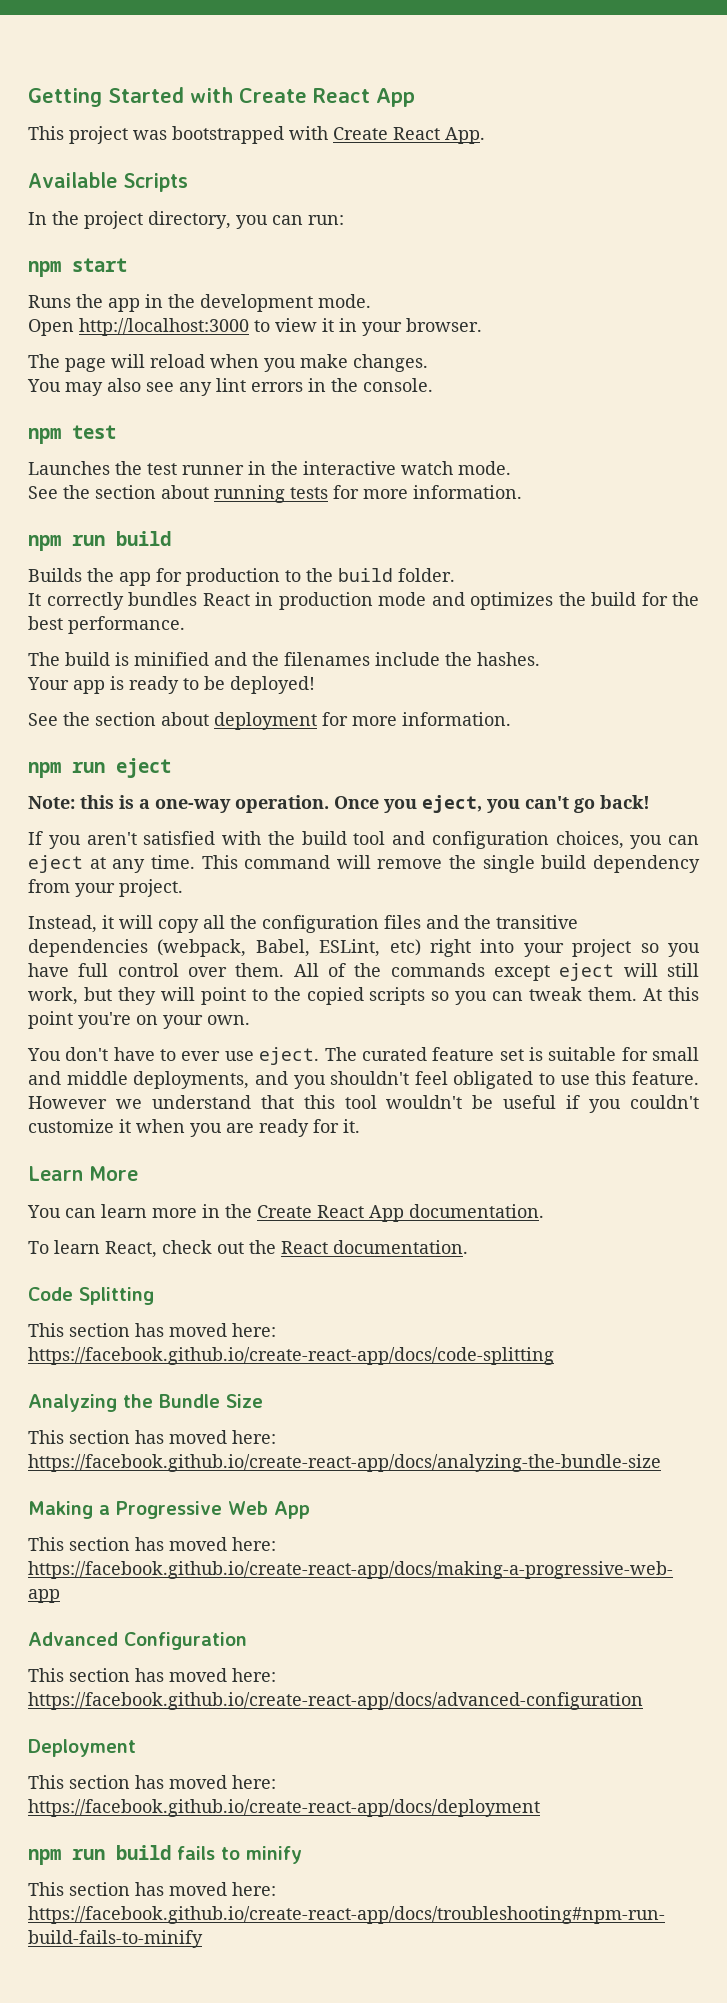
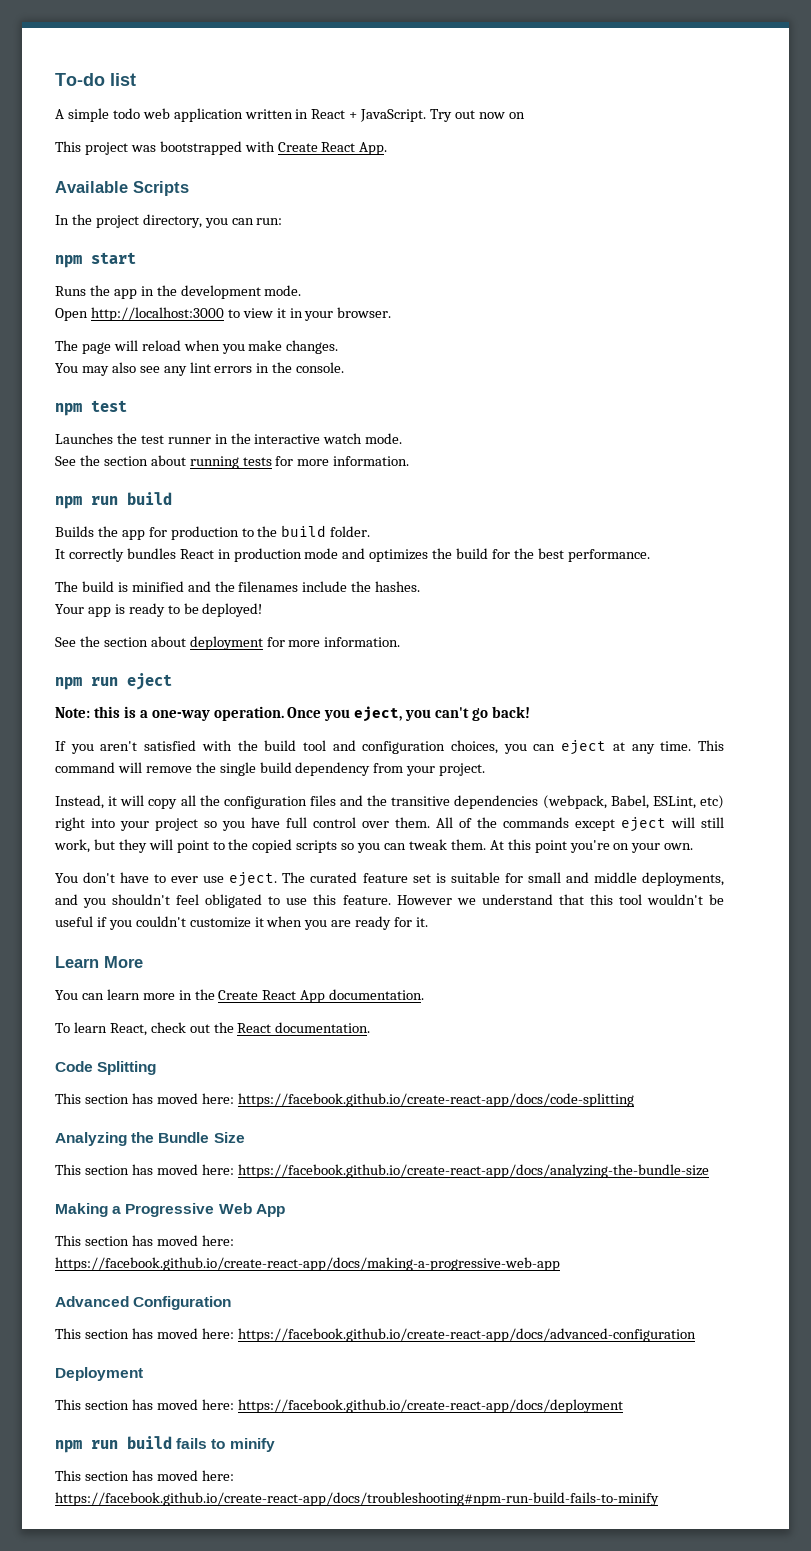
- Getting Started with Create React App
+ To-do list
+ A simple todo web application written in React + JavaScript. Try out now on

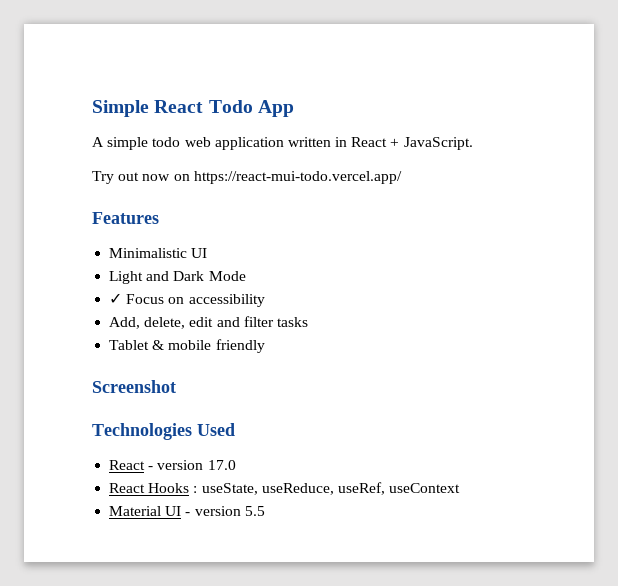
- To-do list
+ Simple React Todo App
- A simple todo web application written in React + JavaScript. Try out now on
- This project was bootstrapped with Create React App.
- Available Scripts
- In the project directory, you can run:
- npm start
- Runs the app in the development mode.
- Open http://localhost:3000 to view it in your browser.
- The page will reload when you make changes.
- You may also see any lint errors in the console.
- npm test
- Launches the test runner in the interactive watch mode.
- See the section about running tests for more information.
- npm run build
- Builds the app for production to the build folder.
- It correctly bundles React in production mode and optimizes the build for the best performance.
- The build is minified and the filenames include the hashes.
- Your app is ready to be deployed!
- See the section about deployment for more information.
- npm run eject
- Note: this is a one-way operation. Once you eject, you can't go back!
- If you aren't satisfied with the build tool and configuration choices, you can eject at any time. This command will remove the single build dependency from your project.
- Instead, it will copy all the configuration files and the transitive dependencies (webpack, Babel, ESLint, etc) right into your project so you have full control over them. All of the commands except eject will still work, but they will point to the copied scripts so you can tweak them. At this point you're on your own.
- You don't have to ever use eject. The curated feature set is suitable for small and middle deployments, and you shouldn't feel obligated to use this feature. However we understand that this tool wouldn't be useful if you couldn't customize it when you are ready for it.
- Learn More
- You can learn more in the Create React App documentation.
- To learn React, check out the React documentation.
- Code Splitting
- This section has moved here: https://facebook.github.io/create-react-app/docs/code-splitting
- Analyzing the Bundle Size
- This section has moved here: https://facebook.github.io/create-react-app/docs/analyzing-the-bundle-size
- Making a Progressive Web App
- This section has moved here: https://facebook.github.io/create-react-app/docs/making-a-progressive-web-app
- Advanced Configuration
- This section has moved here: https://facebook.github.io/create-react-app/docs/advanced-configuration
- Deployment
- This section has moved here: https://facebook.github.io/create-react-app/docs/deployment
- npm run build fails to minify
- This section has moved here: https://facebook.github.io/create-react-app/docs/troubleshooting#npm-run-build-fails-to-minify
+ A simple todo web application written in React + JavaScript.
+ Try out now on https://react-mui-todo.vercel.app/
+ Features
+ Minimalistic UI
+ Light and Dark Mode
+ ✓ Focus on accessibility
+ Add, delete, edit and filter tasks
+ Tablet & mobile friendly
+ Screenshot
+ Technologies Used
+ React - version 17.0
+ React Hooks : useState, useReduce, useRef, useContext
+ Material UI - version 5.5

